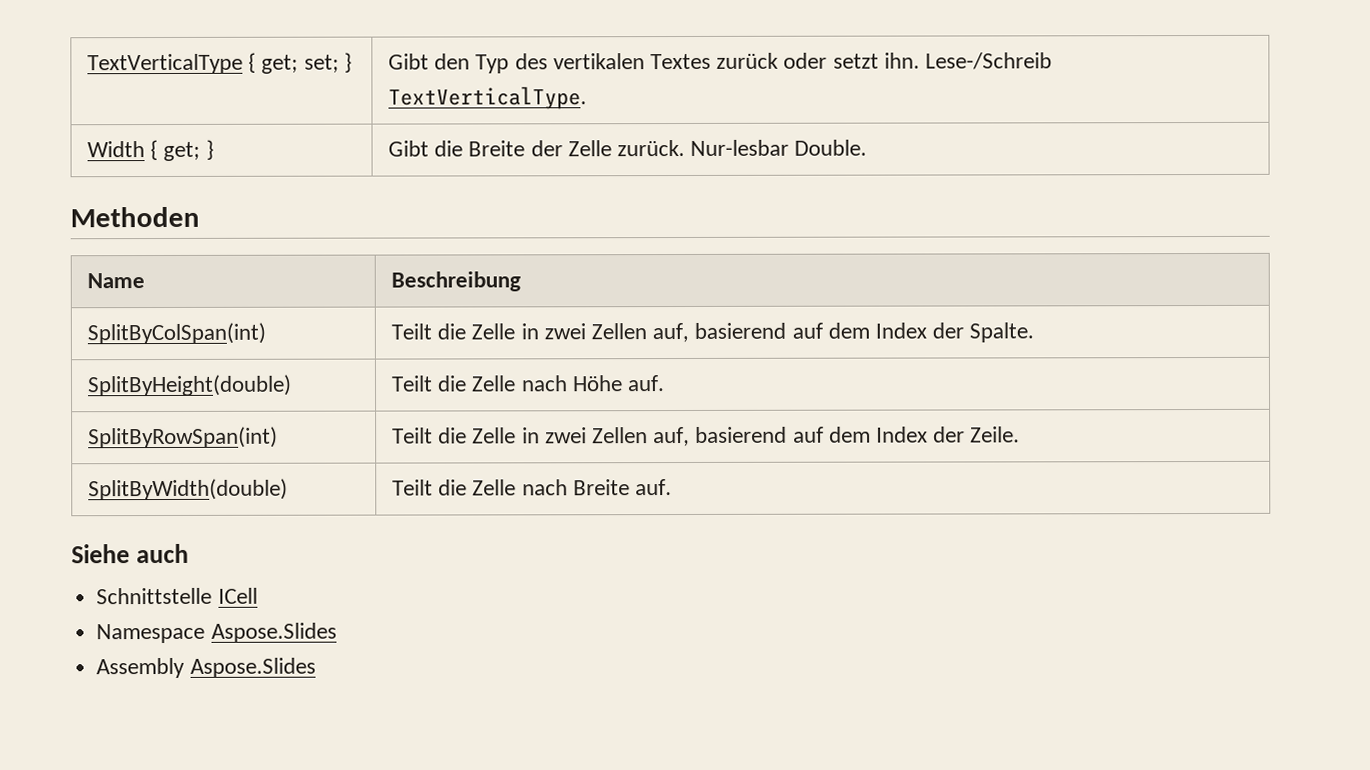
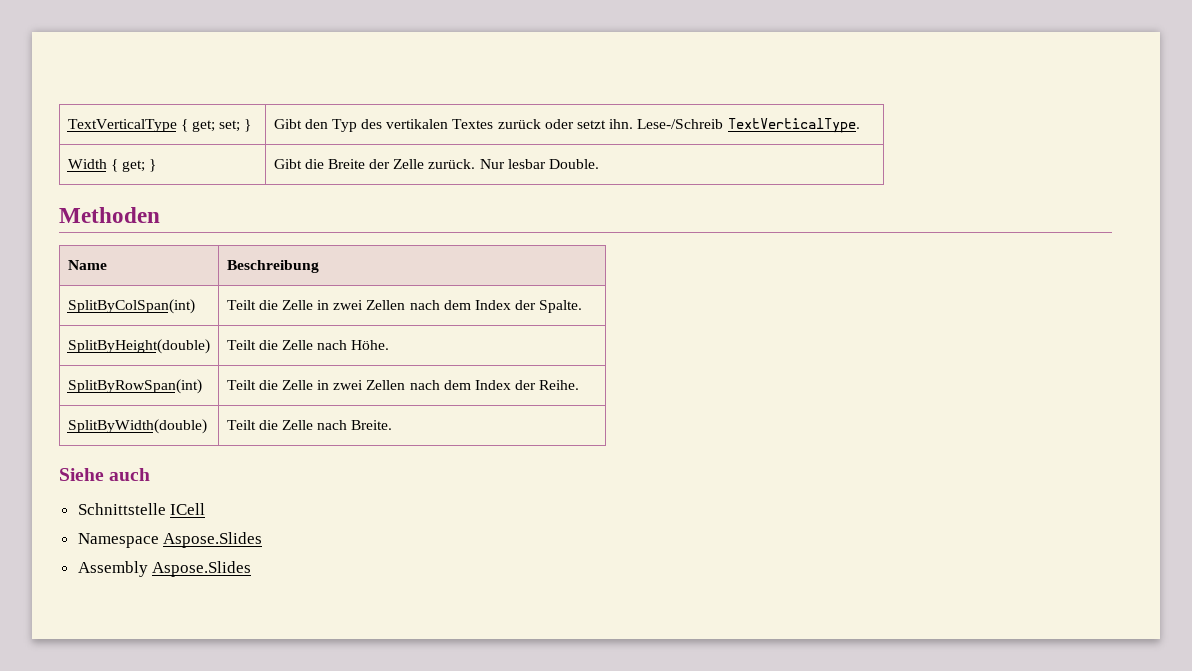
- Width { get; } | Gibt die Breite der Zelle zurück. Nur-lesbar Double.
+ Width { get; } | Gibt die Breite der Zelle zurück. Nur lesbar Double.
- SplitByColSpan(int) | Teilt die Zelle in zwei Zellen auf, basierend auf dem Index der Spalte.
+ SplitByColSpan(int) | Teilt die Zelle in zwei Zellen nach dem Index der Spalte.
- SplitByHeight(double) | Teilt die Zelle nach Höhe auf.
+ SplitByHeight(double) | Teilt die Zelle nach Höhe.
- SplitByRowSpan(int) | Teilt die Zelle in zwei Zellen auf, basierend auf dem Index der Zeile.
+ SplitByRowSpan(int) | Teilt die Zelle in zwei Zellen nach dem Index der Reihe.
- SplitByWidth(double) | Teilt die Zelle nach Breite auf.
+ SplitByWidth(double) | Teilt die Zelle nach Breite.

